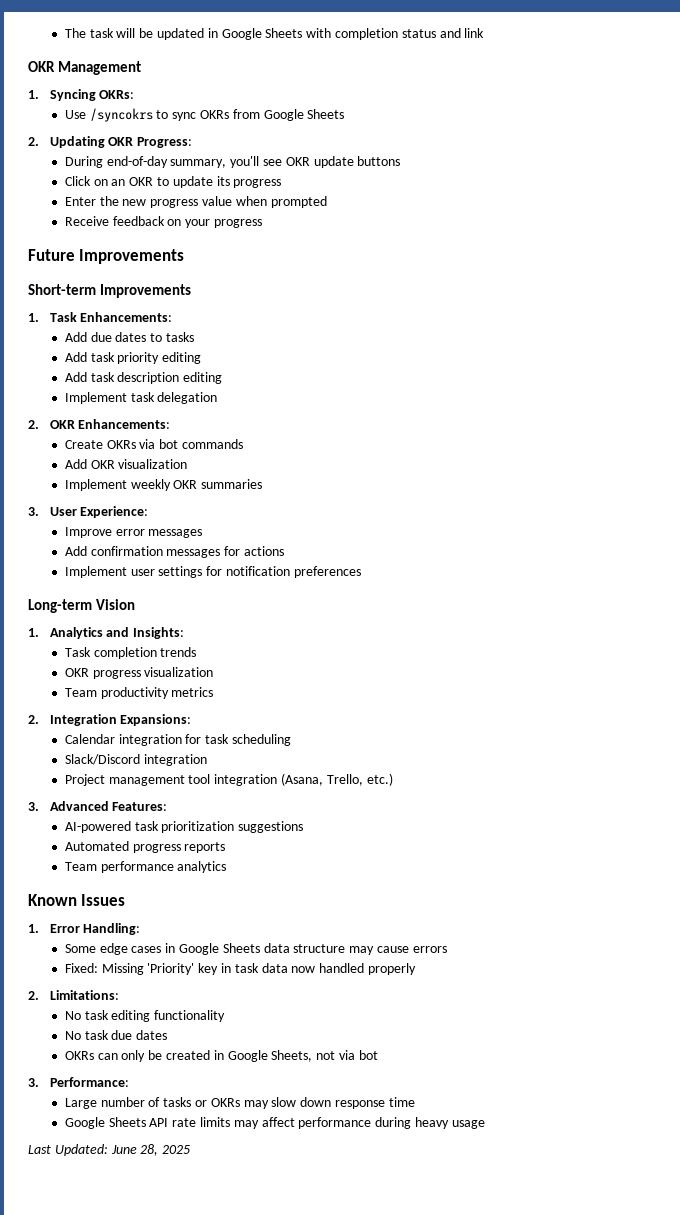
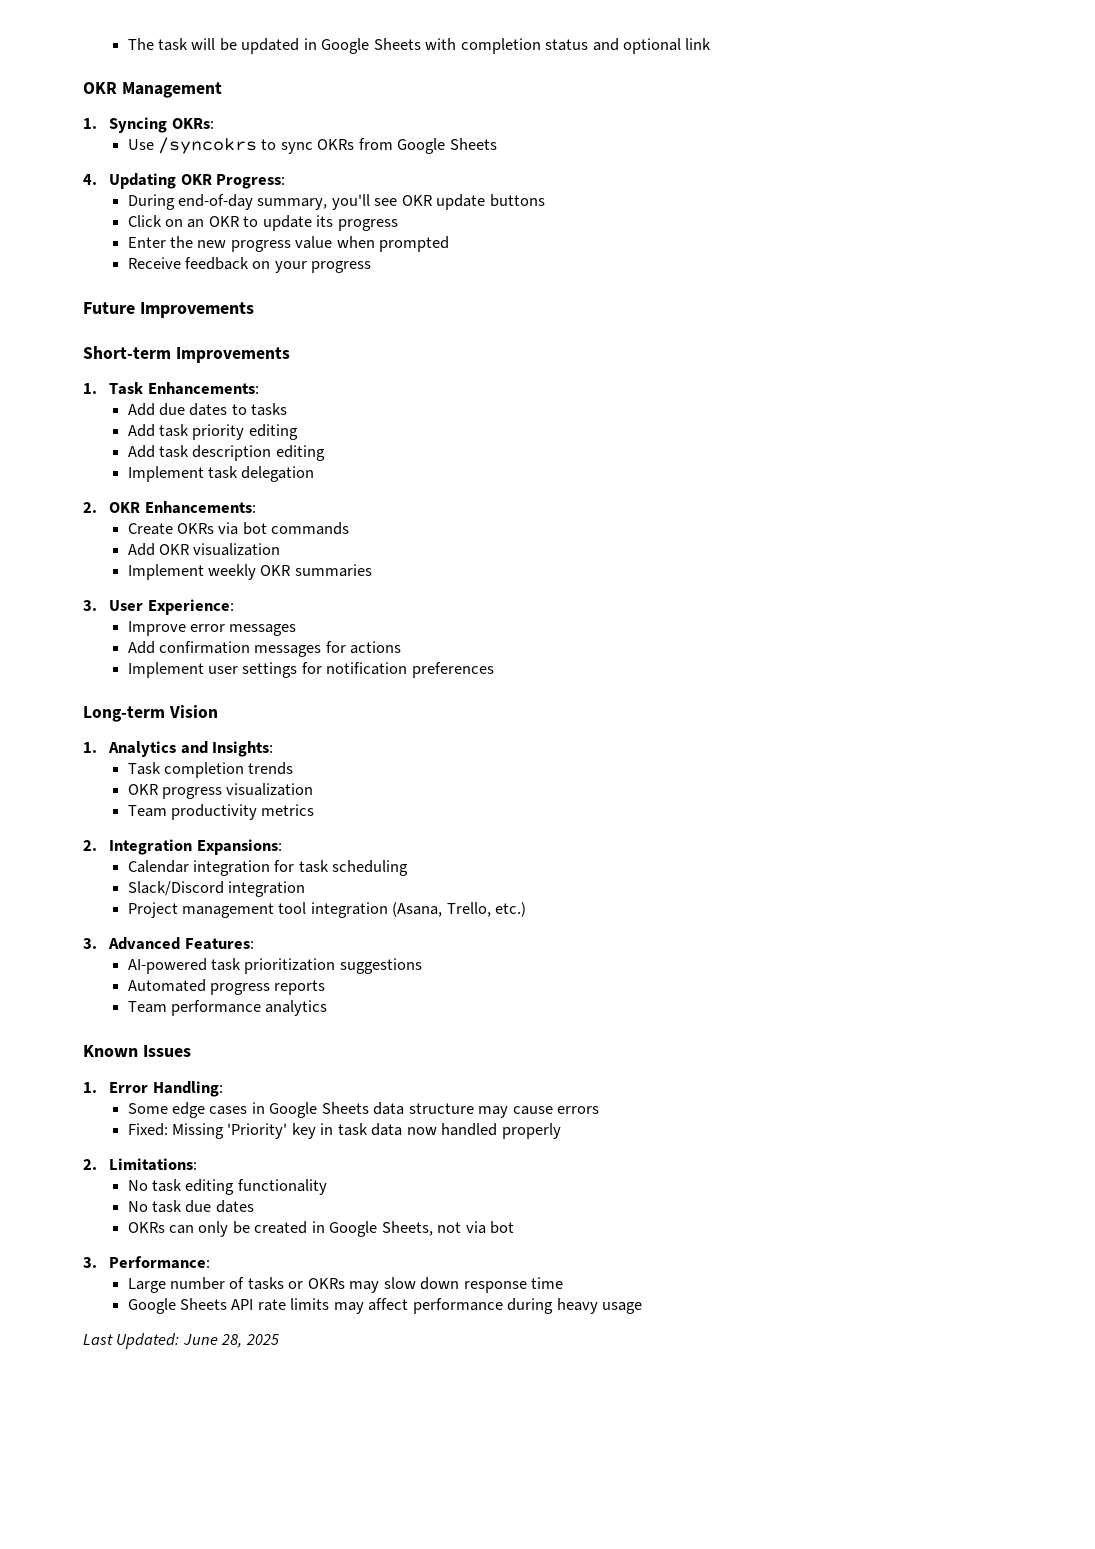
- The task will be updated in Google Sheets with completion status and link
+ The task will be updated in Google Sheets with completion status and optional link
- 2. Updating OKR Progress:
+ 4. Updating OKR Progress:

